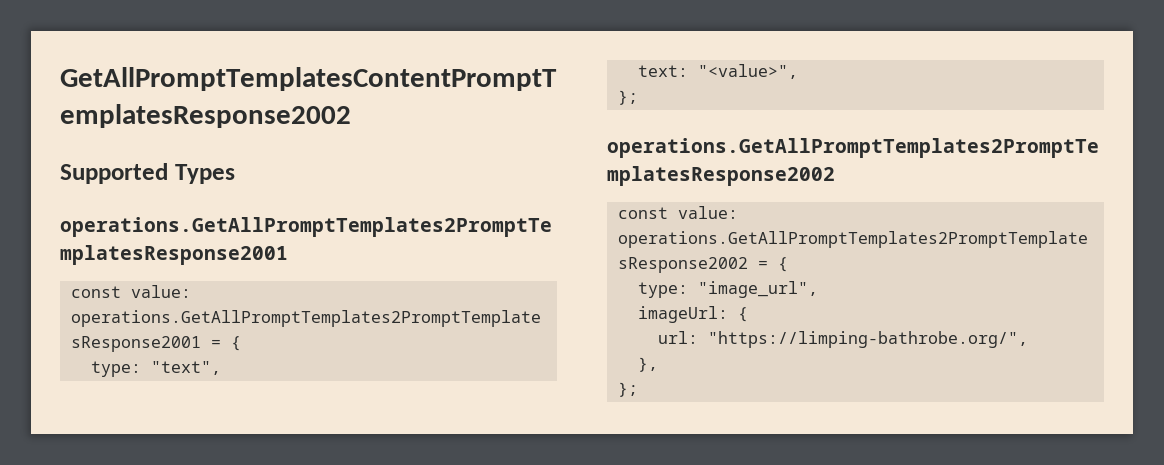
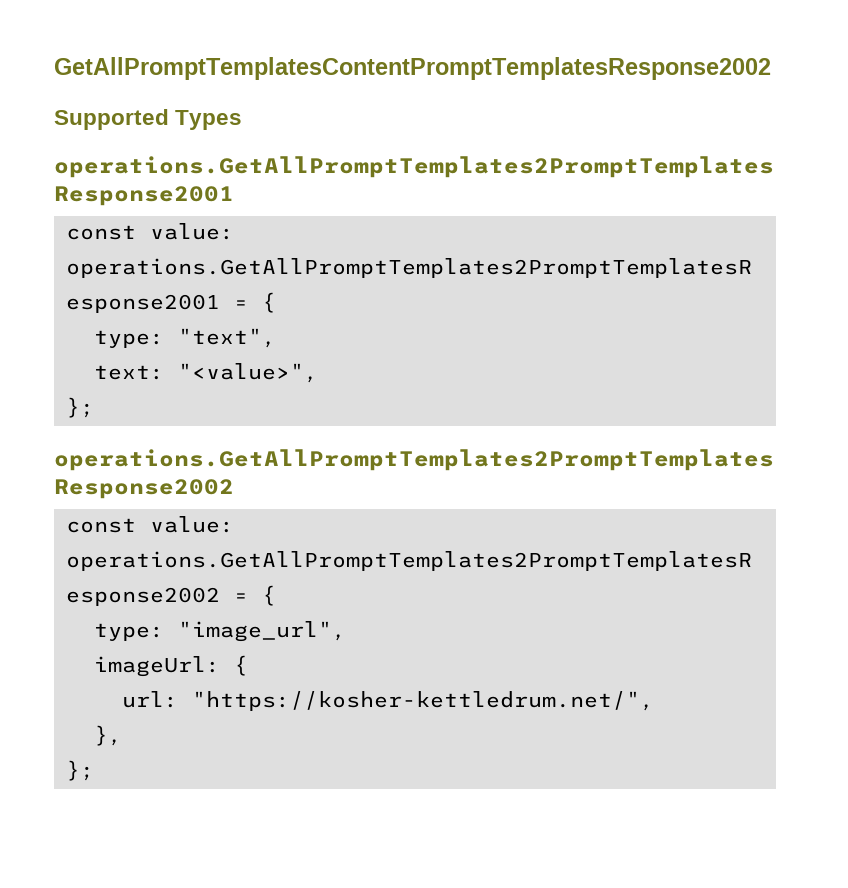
- url: "https://limping-bathrobe.org/",
+ url: "https://kosher-kettledrum.net/",

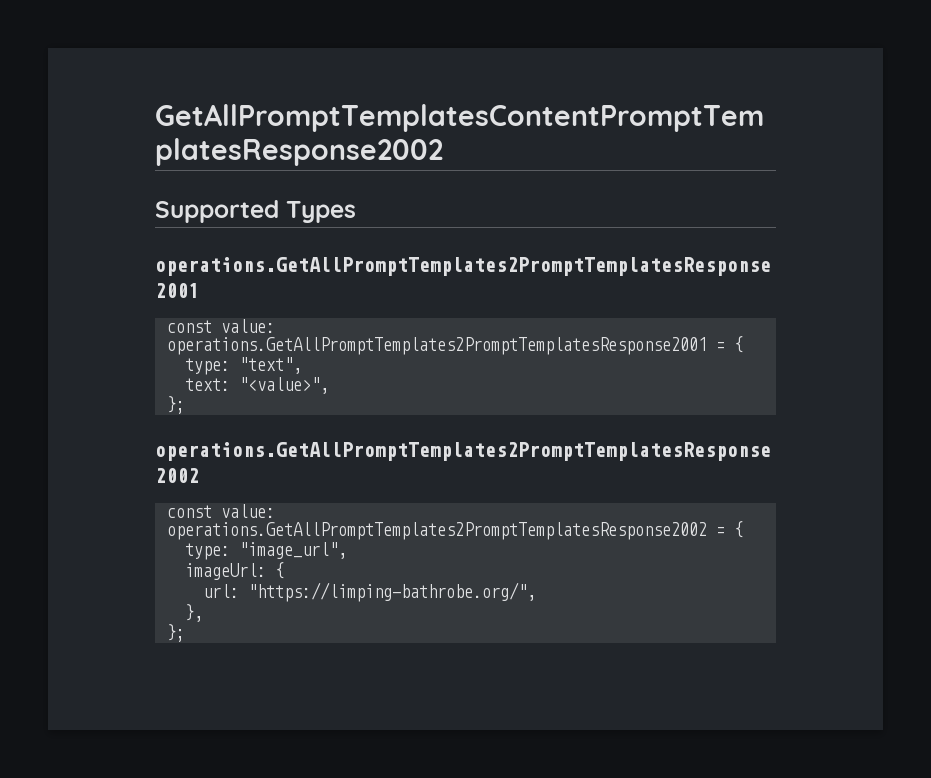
- url: "https://kosher-kettledrum.net/",
+ url: "https://limping-bathrobe.org/",

